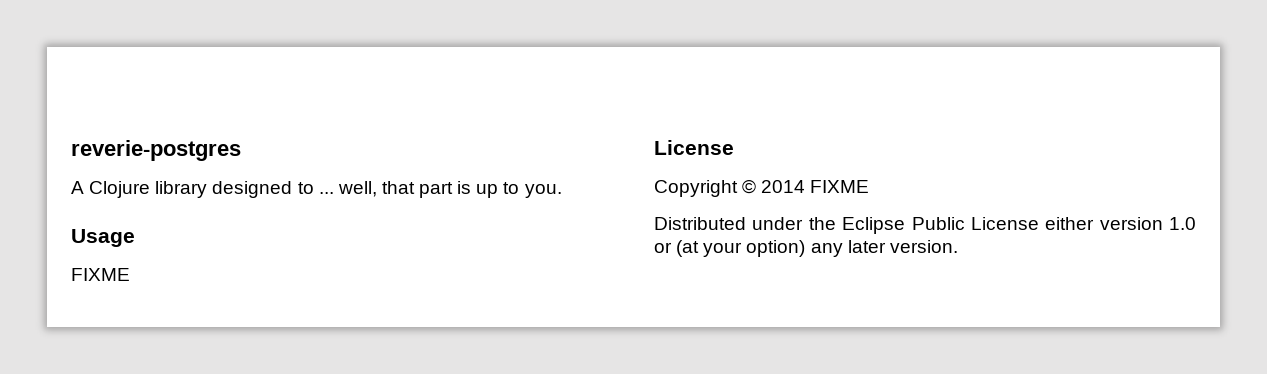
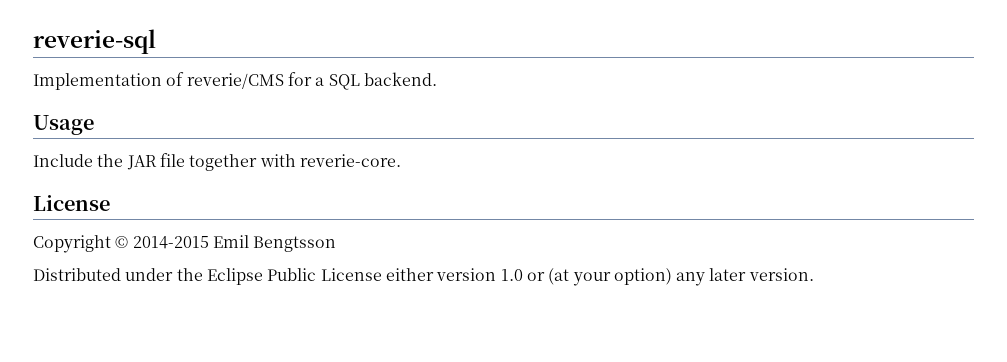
- reverie-postgres
- A Clojure library designed to ... well, that part is up to you.
+ reverie-sql
+ Implementation of reverie/CMS for a SQL backend.
  Usage
- FIXME
+ Include the JAR file together with reverie-core.
- Copyright © 2014 FIXME
+ Copyright © 2014-2015 Emil Bengtsson

